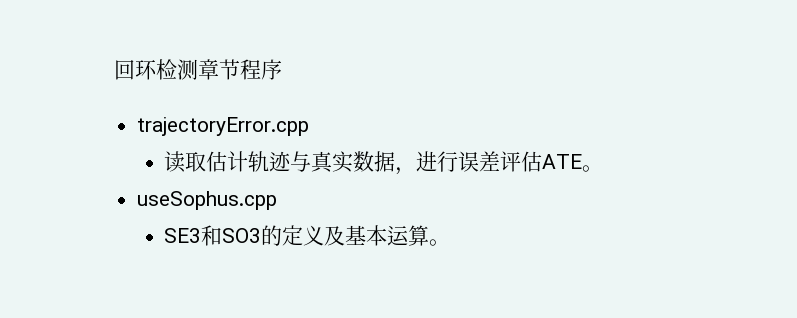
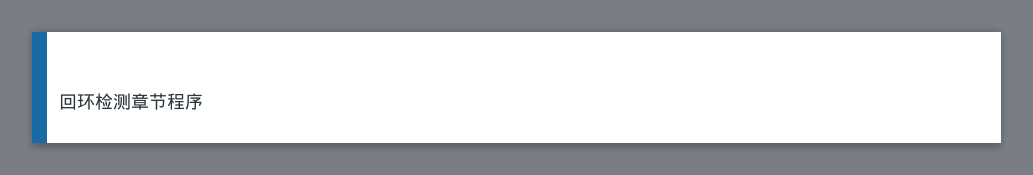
- trajectoryError.cpp
- 读取估计轨迹与真实数据，进行误差评估ATE。
- useSophus.cpp
- SE3和SO3的定义及基本运算。

